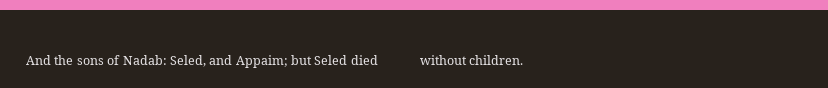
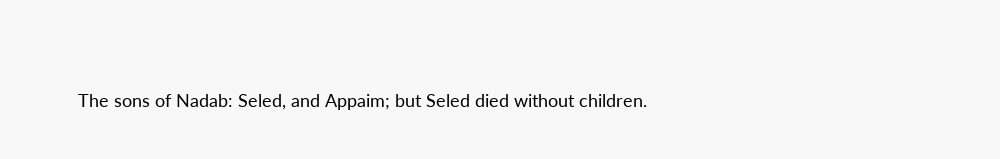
- And the sons of Nadab: Seled, and Appaim; but Seled died without children.
+ The sons of Nadab: Seled, and Appaim; but Seled died without children.

